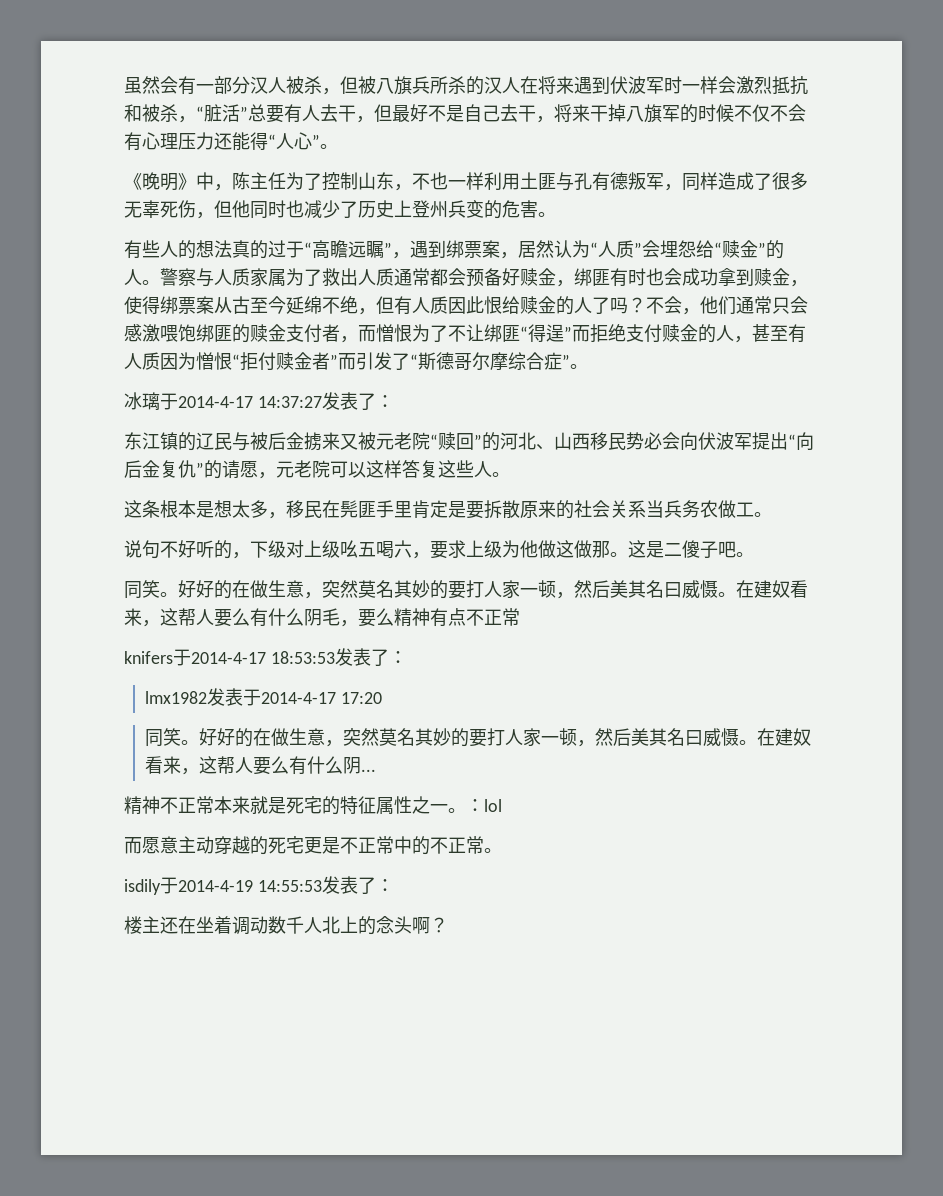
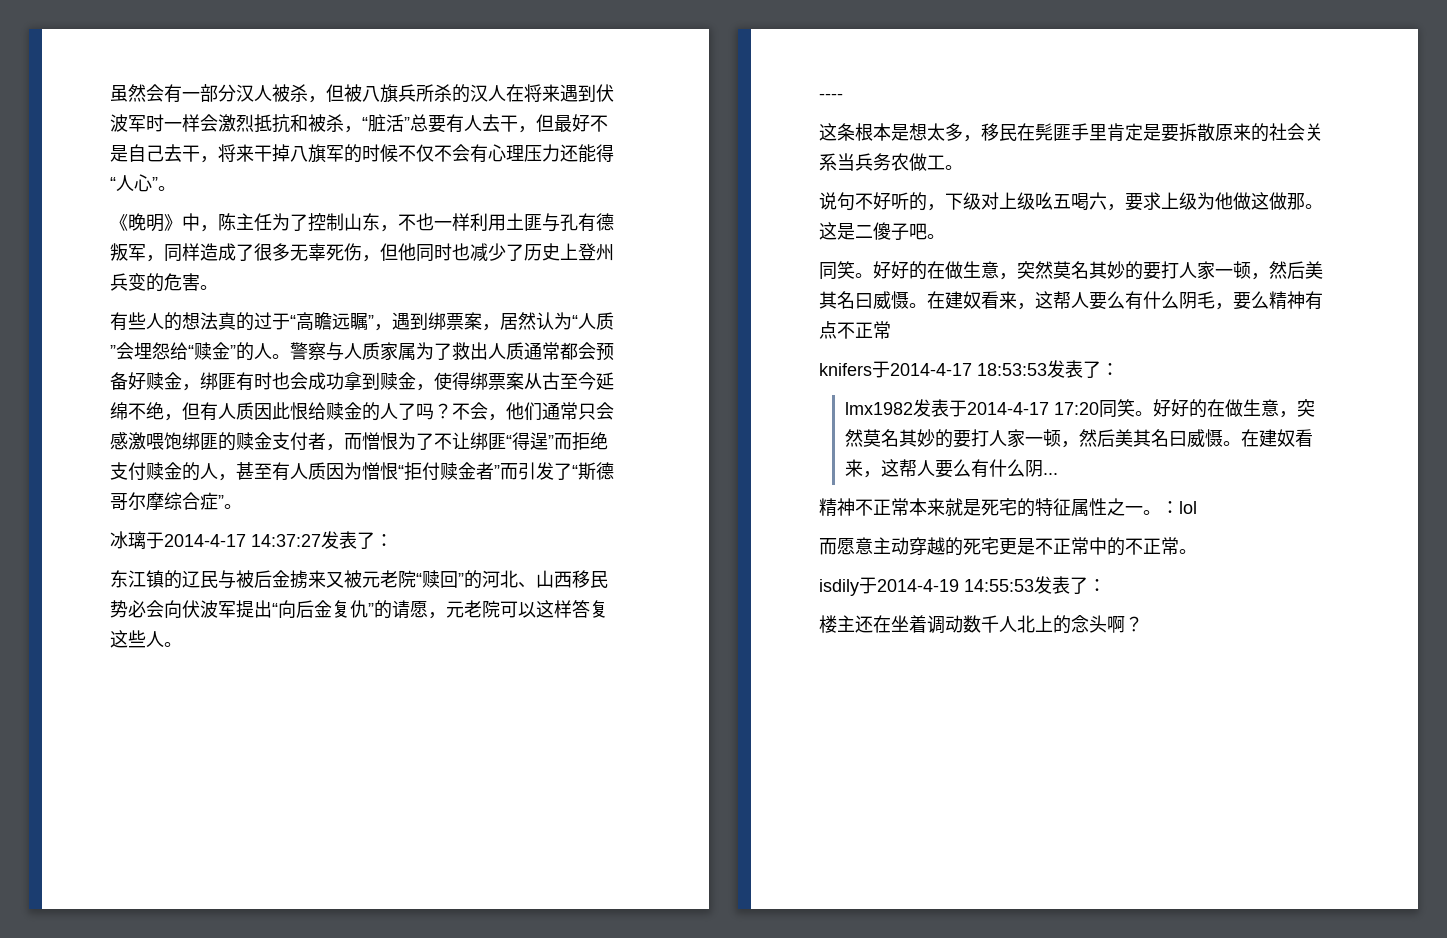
+ ----
- lmx1982发表于2014-4-17 17:20
- 同笑。
+ lmx1982发表于2014-4-17 17:20同笑。

